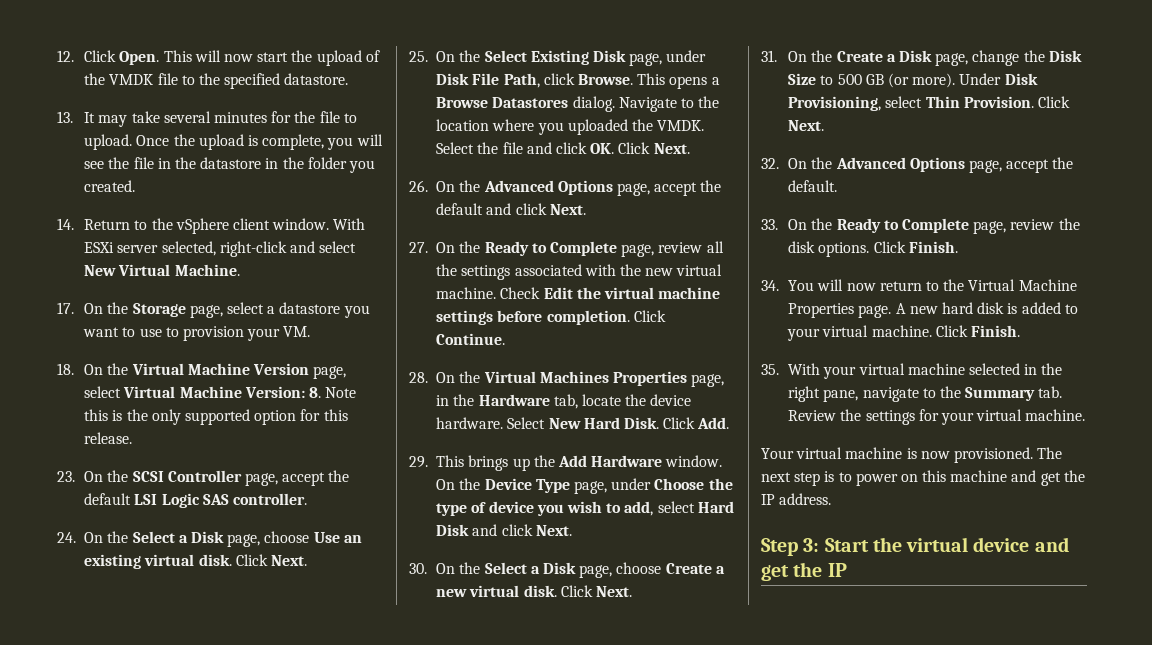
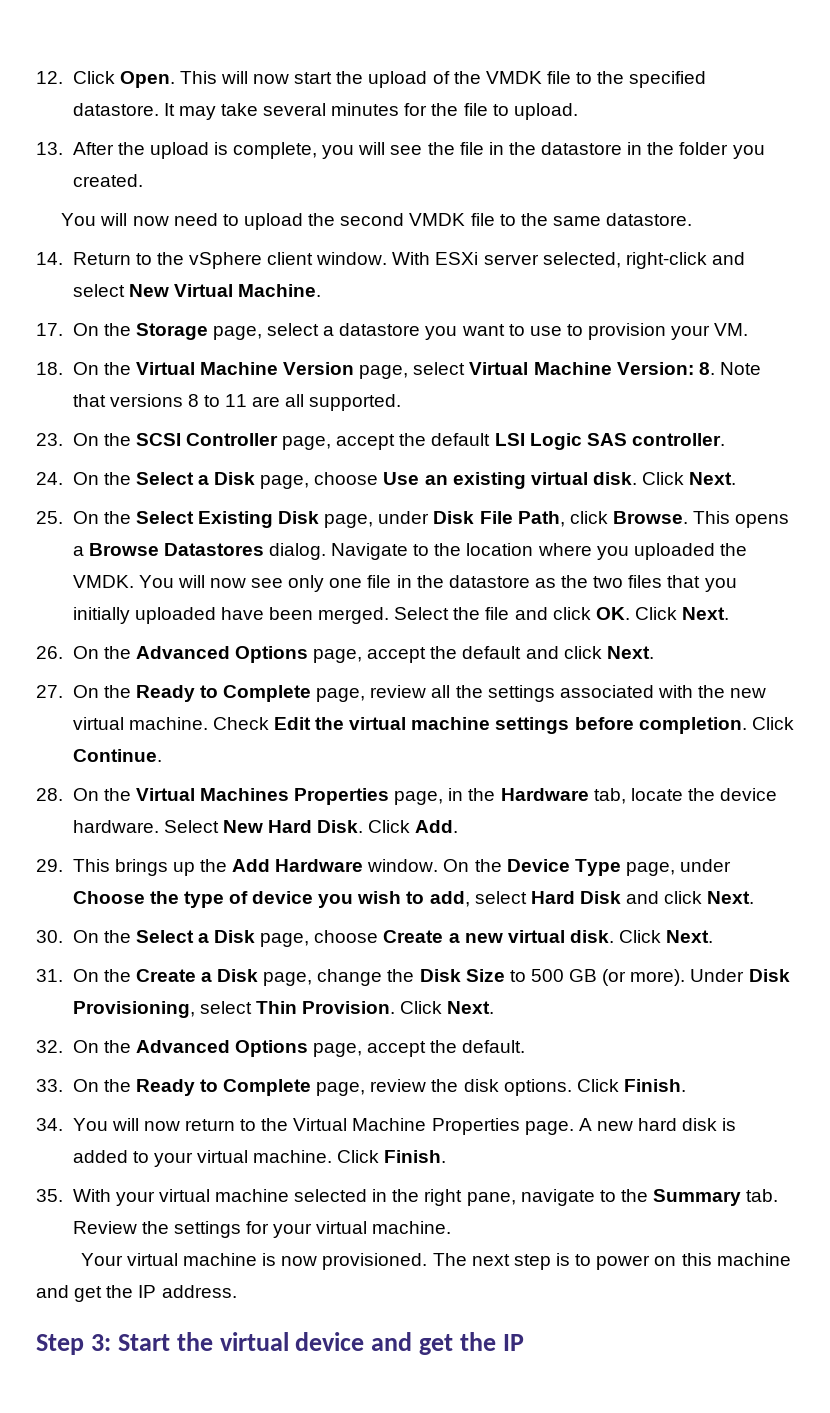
- This will now start the upload of the VMDK file to the specified datastore.
- 13. It may take several minutes for the file to upload. Once the upload is complete, you will see the file in the datastore in the folder you created.
+ This will now start the upload of the VMDK file to the specified datastore. It may take several minutes for the file to upload.
+ 13. After the upload is complete, you will see the file in the datastore in the folder you created.
+ You will now need to upload the second VMDK file to the same datastore.
- 18. On the Virtual Machine Version page, select Virtual Machine Version: 8. Note this is the only supported option for this release.
+ 18. On the Virtual Machine Version page, select Virtual Machine Version: 8. Note that versions 8 to 11 are all supported.
+ You will now see only one file in the datastore as the two files that you initially uploaded have been merged.

